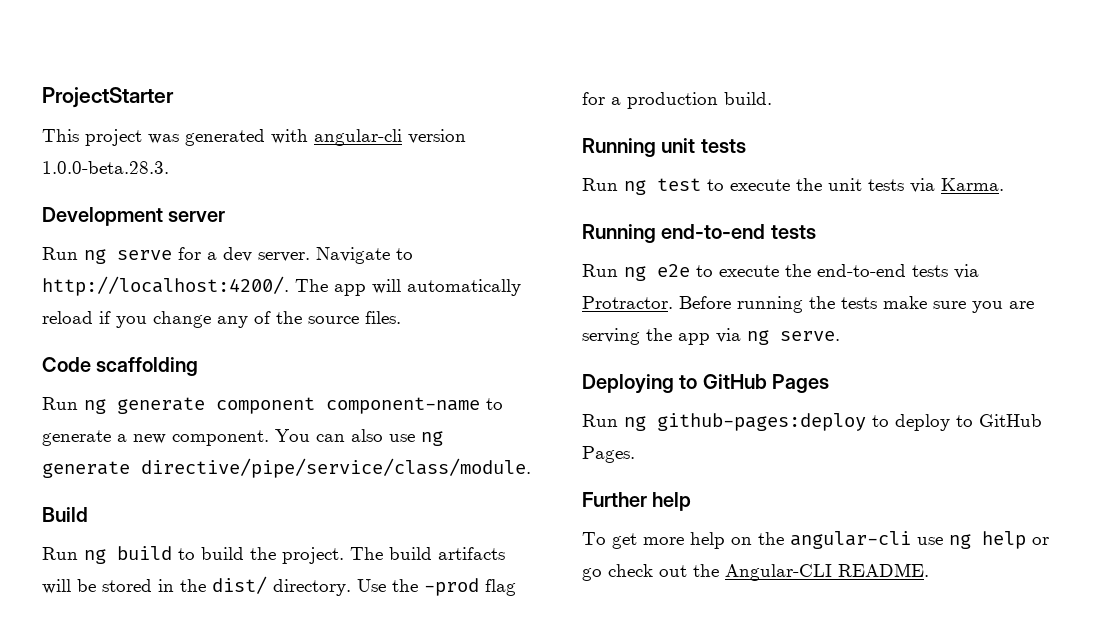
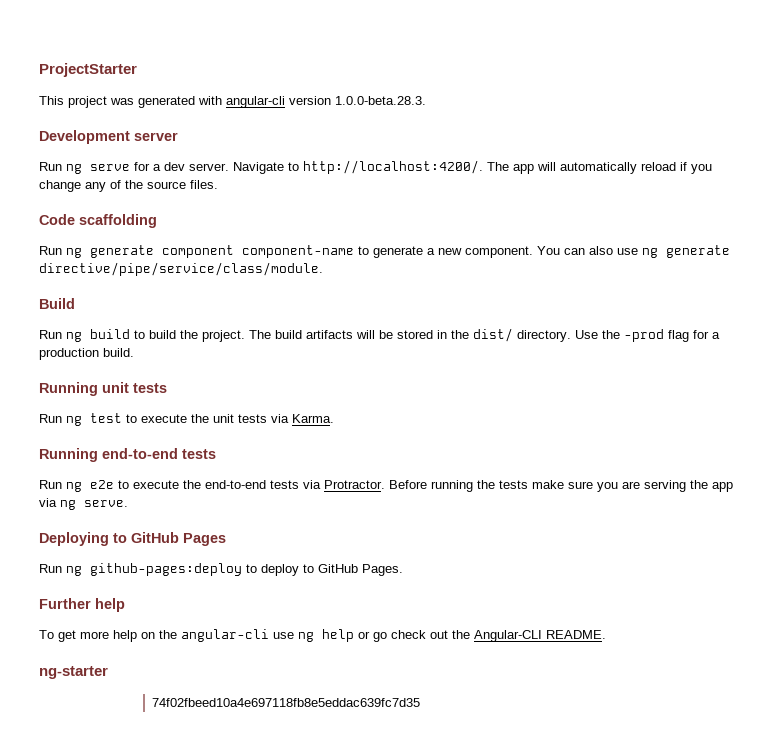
+ ng-starter
+ 74f02fbeed10a4e697118fb8e5eddac639fc7d35

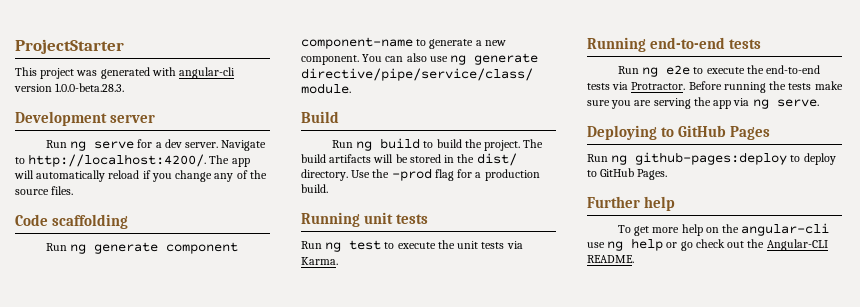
- ng-starter
- 74f02fbeed10a4e697118fb8e5eddac639fc7d35

